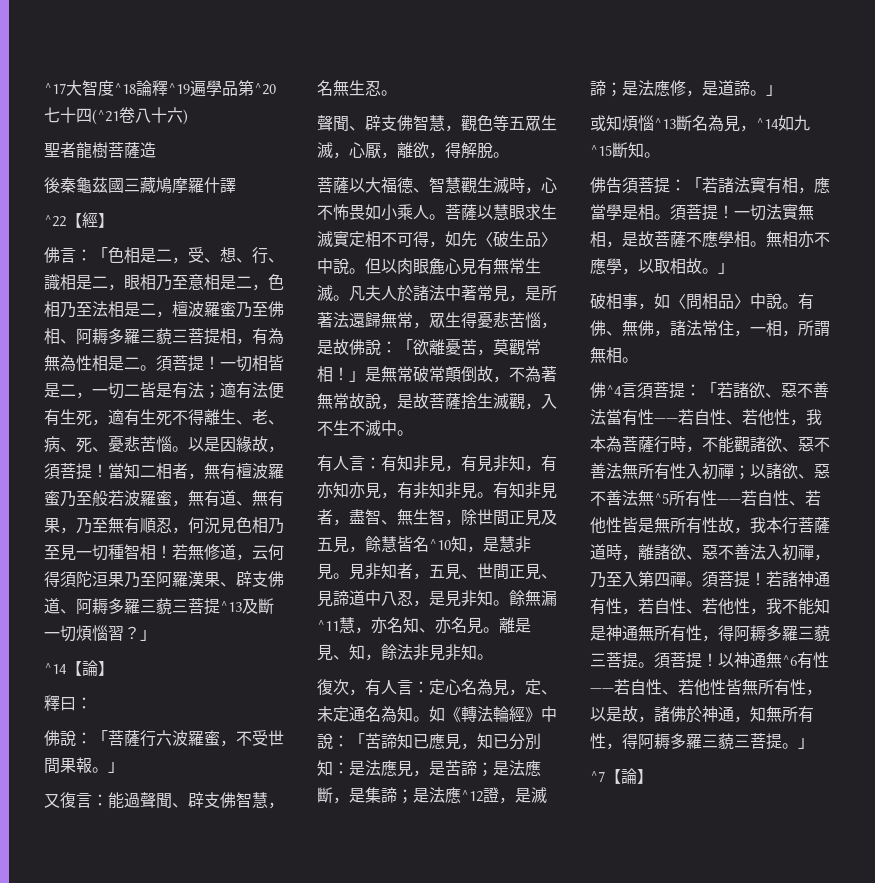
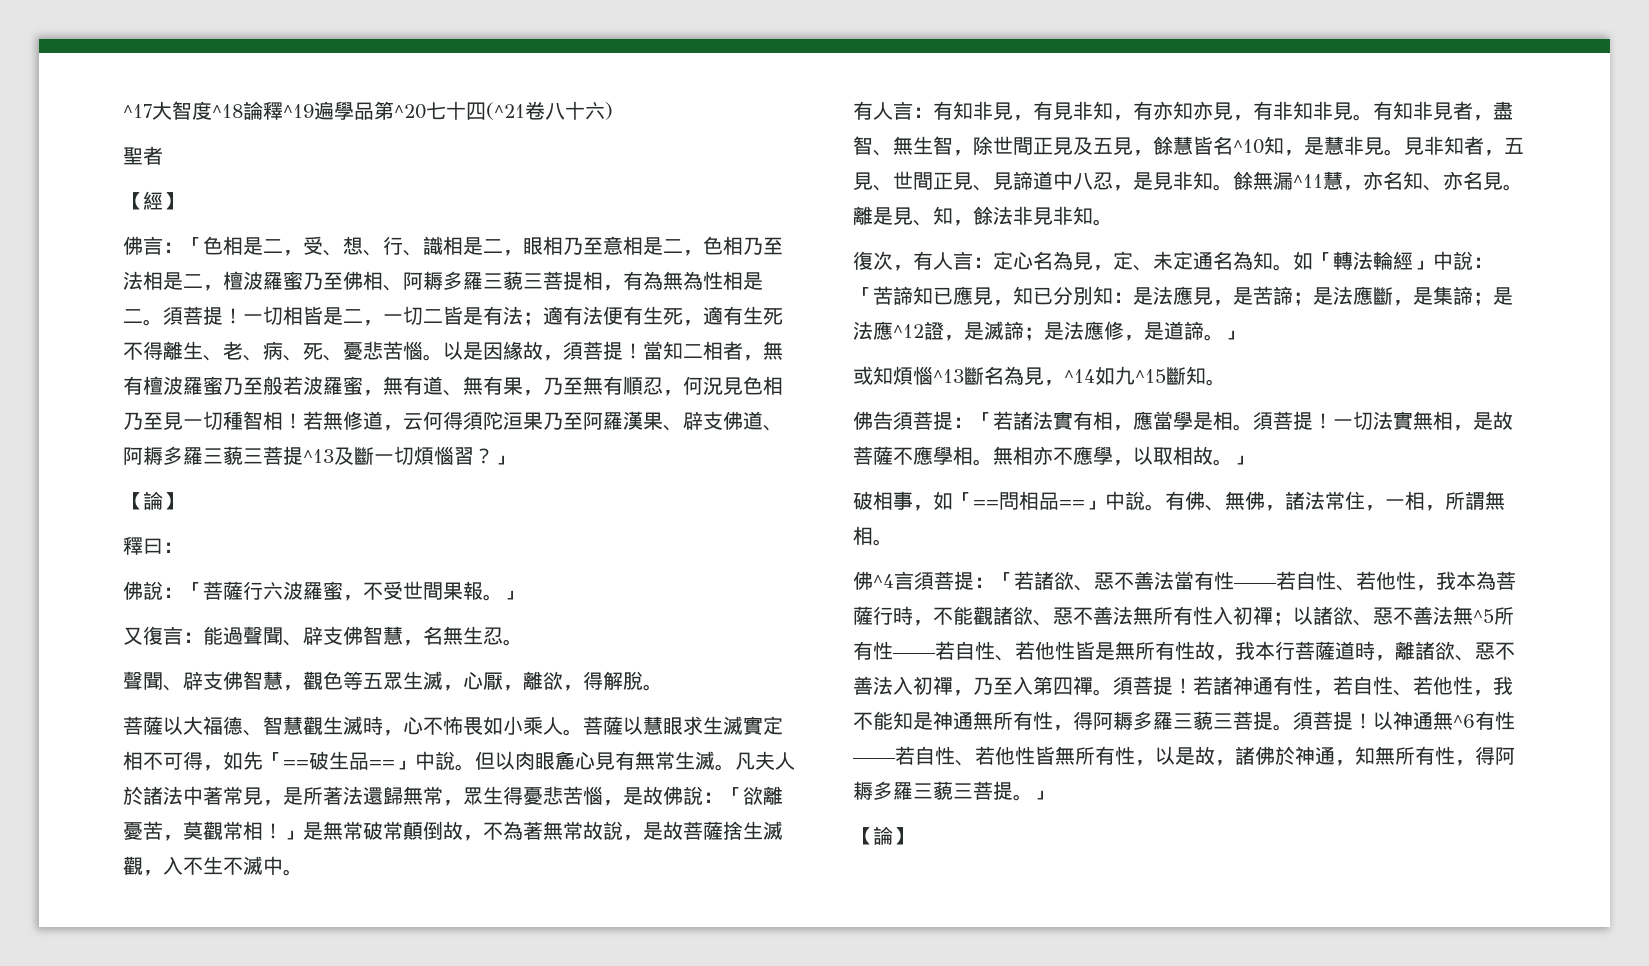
- 聖者龍樹菩薩造
- 後秦龜茲國三藏鳩摩羅什譯
- ^22【經】
+ 聖者
+ 【經】
  若無修道，云何得須陀洹果乃至阿羅漢果、辟支佛道、阿耨多羅三藐三菩提^13及斷一切煩惱習？」
- ^14【論】
+ 【論】
- 菩薩以慧眼求生滅實定相不可得，如先〈破生品〉中說。
+ 菩薩以慧眼求生滅實定相不可得，如先「==破生品==」中說。
- 如《轉法輪經》中說：「苦諦知已應見，知已分別知：是法應見，是苦諦；是法應斷，是集諦；是法應^12證，是滅諦；是法應修，是道諦。」
+ 如「轉法輪經」中說：「苦諦知已應見，知已分別知：是法應見，是苦諦；是法應斷，是集諦；是法應^12證，是滅諦；是法應修，是道諦。」
- 破相事，如〈問相品〉中說。
+ 破相事，如「==問相品==」中說。
  以神通無^6有性——若自性、若他性皆無所有性，以是故，諸佛於神通，知無所有性，得阿耨多羅三藐三菩提。」
- ^7【論】
+ 【論】

